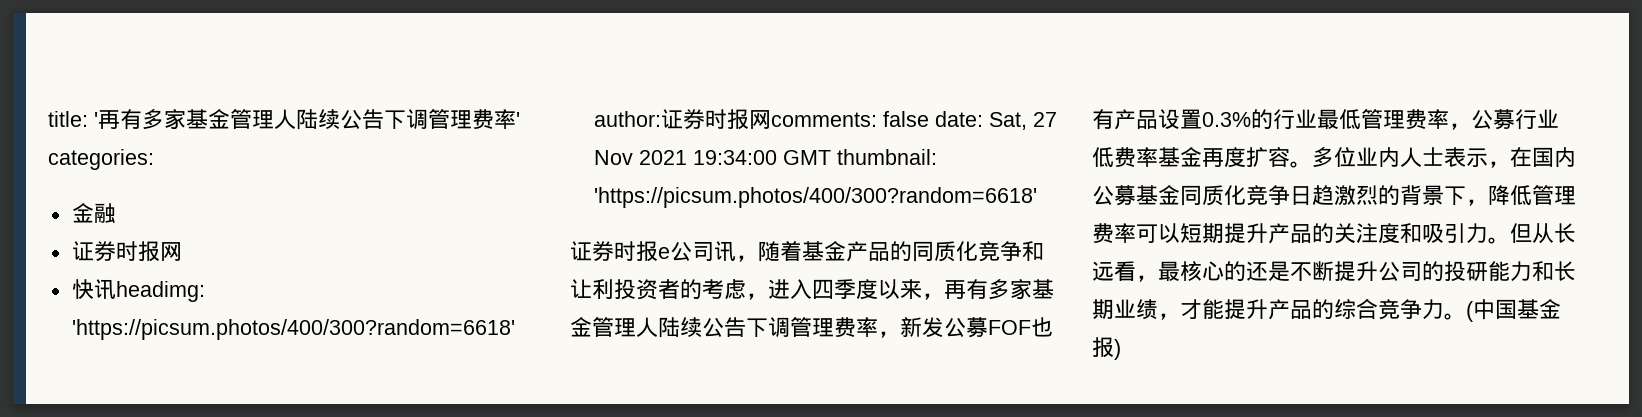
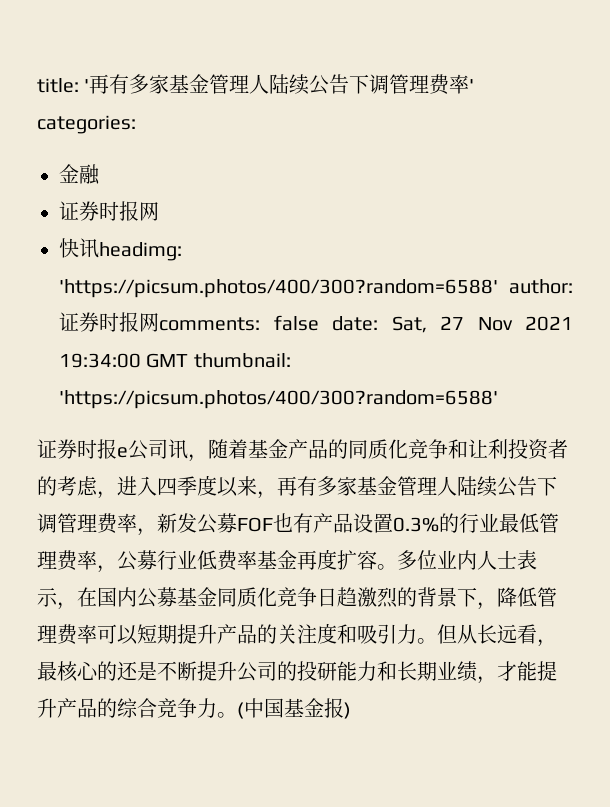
- 快讯headimg: 'https://picsum.photos/400/300?random=6618' author:证券时报网comments: false date: Sat, 27 Nov 2021 19:34:00 GMT thumbnail: 'https://picsum.photos/400/300?random=6618'
+ 快讯headimg: 'https://picsum.photos/400/300?random=6588' author:证券时报网comments: false date: Sat, 27 Nov 2021 19:34:00 GMT thumbnail: 'https://picsum.photos/400/300?random=6588'

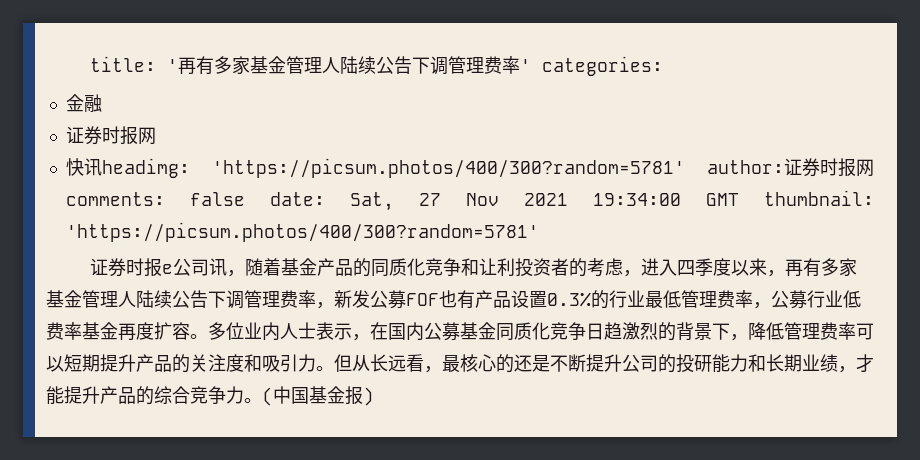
- 快讯headimg: 'https://picsum.photos/400/300?random=6588' author:证券时报网comments: false date: Sat, 27 Nov 2021 19:34:00 GMT thumbnail: 'https://picsum.photos/400/300?random=6588'
+ 快讯headimg: 'https://picsum.photos/400/300?random=5781' author:证券时报网comments: false date: Sat, 27 Nov 2021 19:34:00 GMT thumbnail: 'https://picsum.photos/400/300?random=5781'

